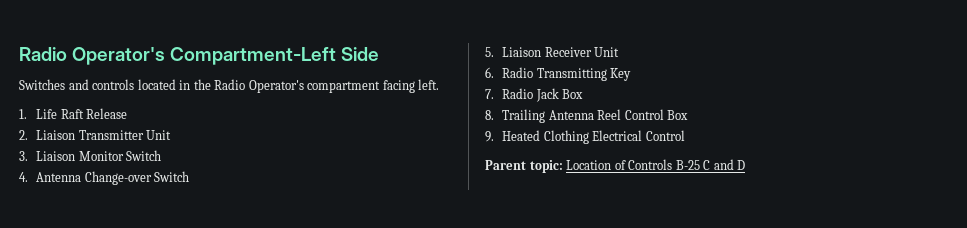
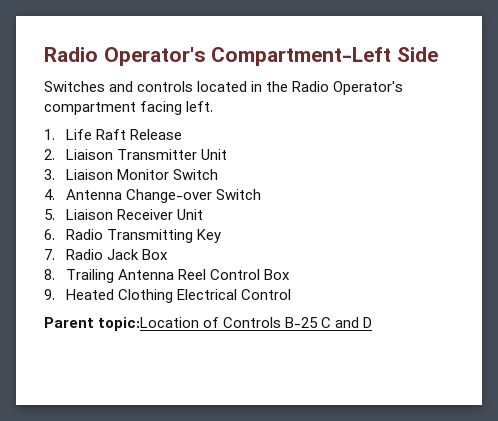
- Parent topic: Location of Controls B-25 C and D
+ Parent topic:Location of Controls B-25 C and D

